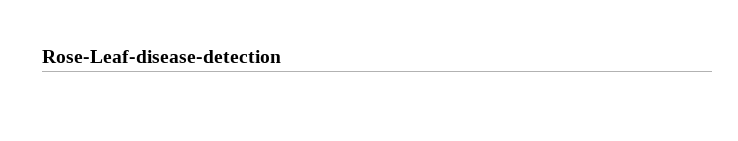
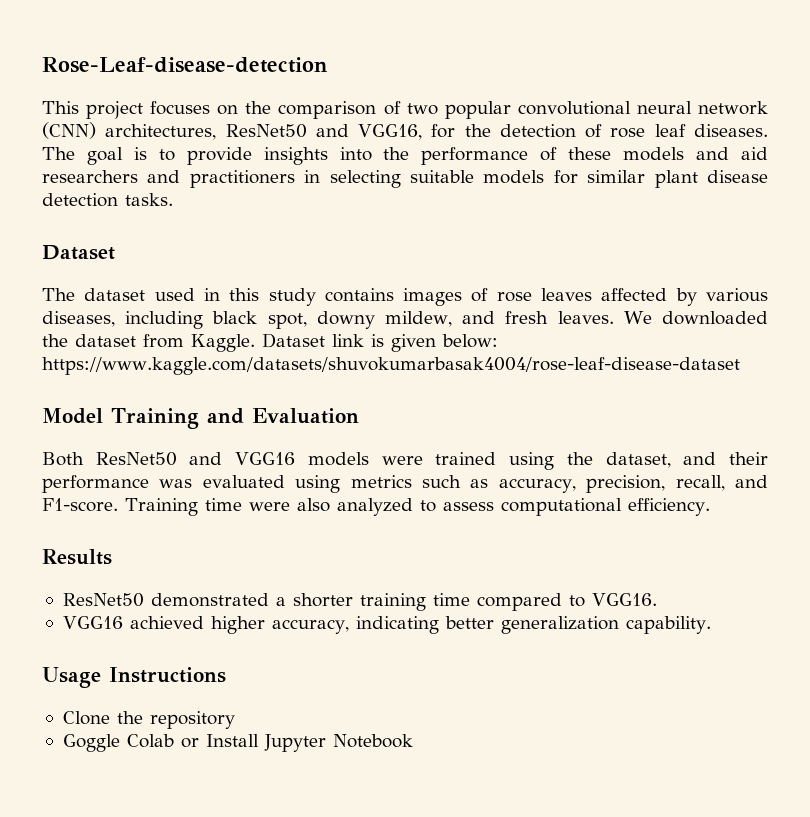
+ This project focuses on the comparison of two popular convolutional neural network (CNN) architectures, ResNet50 and VGG16, for the detection of rose leaf diseases. The goal is to provide insights into the performance of these models and aid researchers and practitioners in selecting suitable models for similar plant disease detection tasks.
+ Dataset
+ The dataset used in this study contains images of rose leaves affected by various diseases, including black spot, downy mildew, and fresh leaves. We downloaded the dataset from Kaggle. Dataset link is given below: https://www.kaggle.com/datasets/shuvokumarbasak4004/rose-leaf-disease-dataset
+ Model Training and Evaluation
+ Both ResNet50 and VGG16 models were trained using the dataset, and their performance was evaluated using metrics such as accuracy, precision, recall, and F1-score. Training time were also analyzed to assess computational efficiency.
+ Results
+ ResNet50 demonstrated a shorter training time compared to VGG16.
+ VGG16 achieved higher accuracy, indicating better generalization capability.
+ Usage Instructions
+ Clone the repository
+ Goggle Colab or Install Jupyter Notebook

